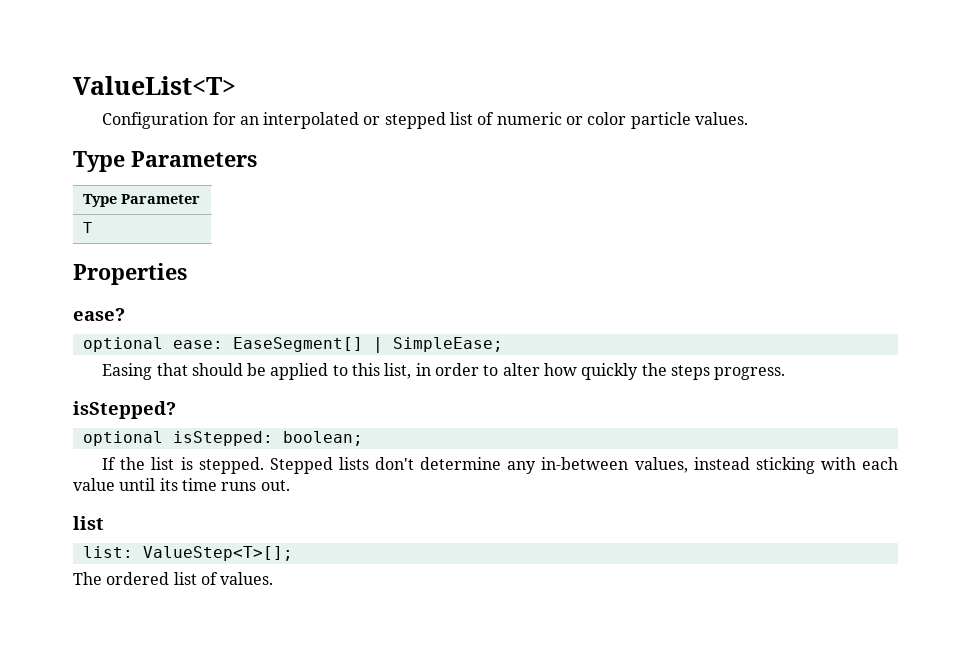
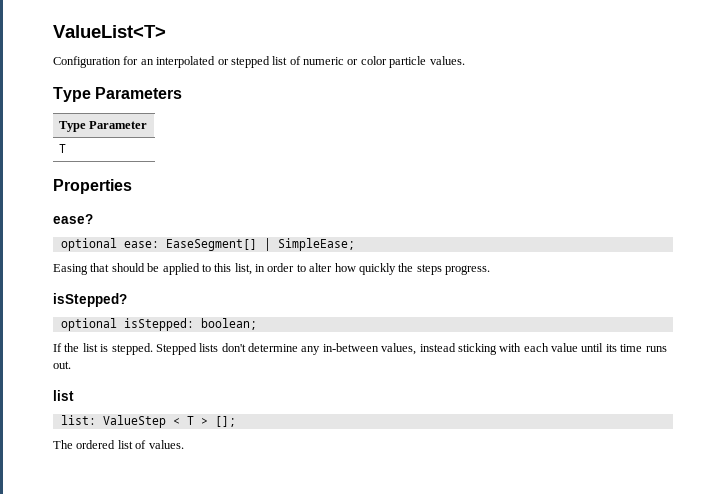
- list: ValueStep<T>[];
+ list: ValueStep < T > [];

